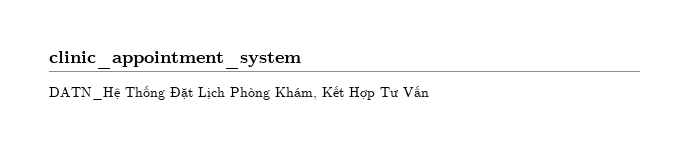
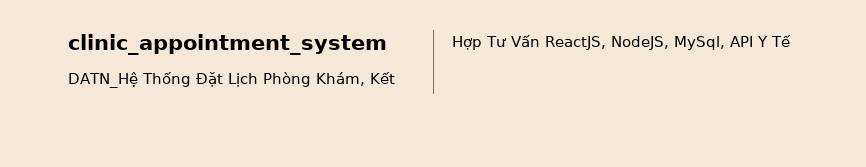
- DATN_Hệ Thống Đặt Lịch Phòng Khám, Kết Hợp Tư Vấn
+ DATN_Hệ Thống Đặt Lịch Phòng Khám, Kết Hợp Tư Vấn ReactJS, NodeJS, MySql, API Y Tế

